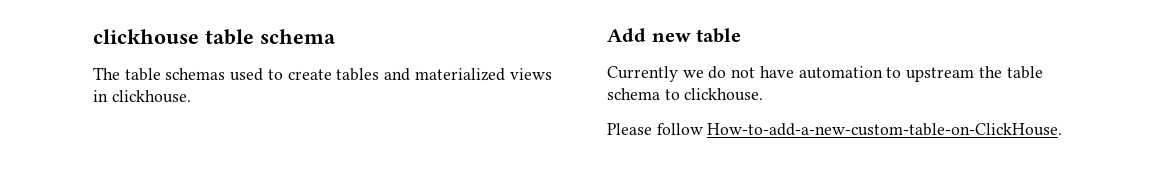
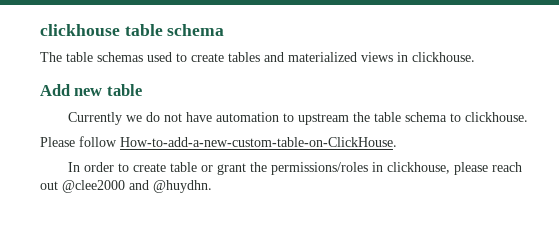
+ In order to create table or grant the permissions/roles in clickhouse, please reach out @clee2000 and @huydhn.

